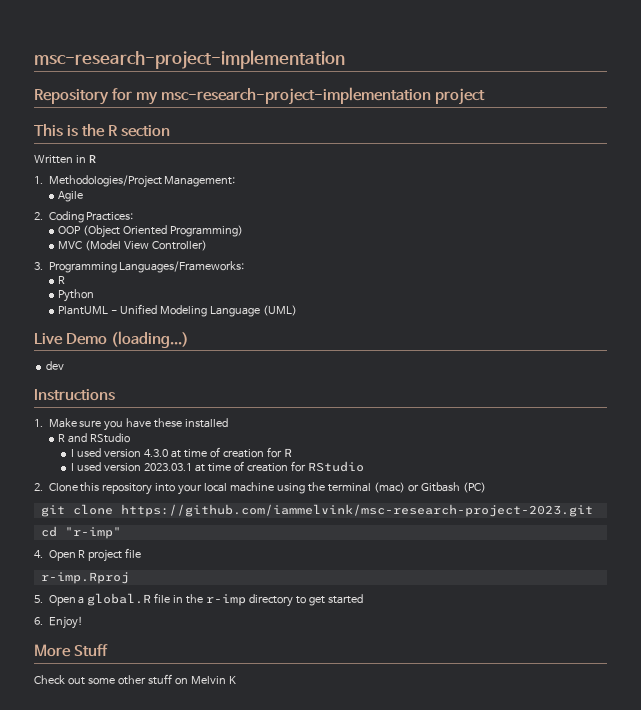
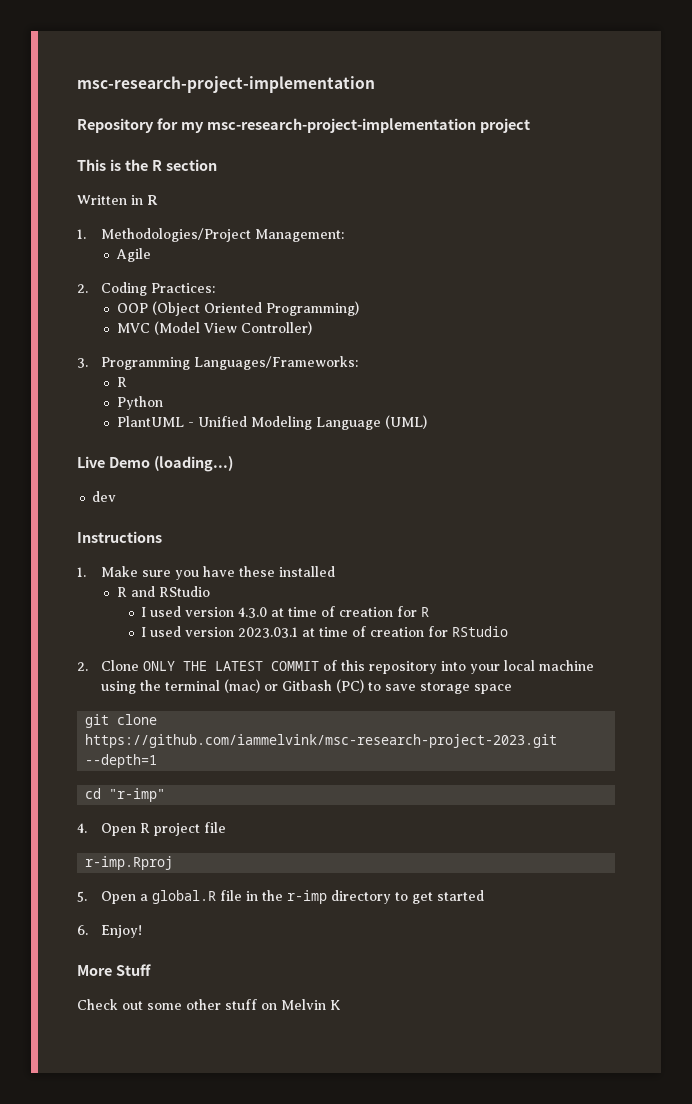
- 2. Clone this repository into your local machine using the terminal (mac) or Gitbash (PC)
+ 2. Clone ONLY THE LATEST COMMIT of this repository into your local machine using the terminal (mac) or Gitbash (PC) to save storage space
- git clone https://github.com/iammelvink/msc-research-project-2023.git
+ git clone https://github.com/iammelvink/msc-research-project-2023.git --depth=1

